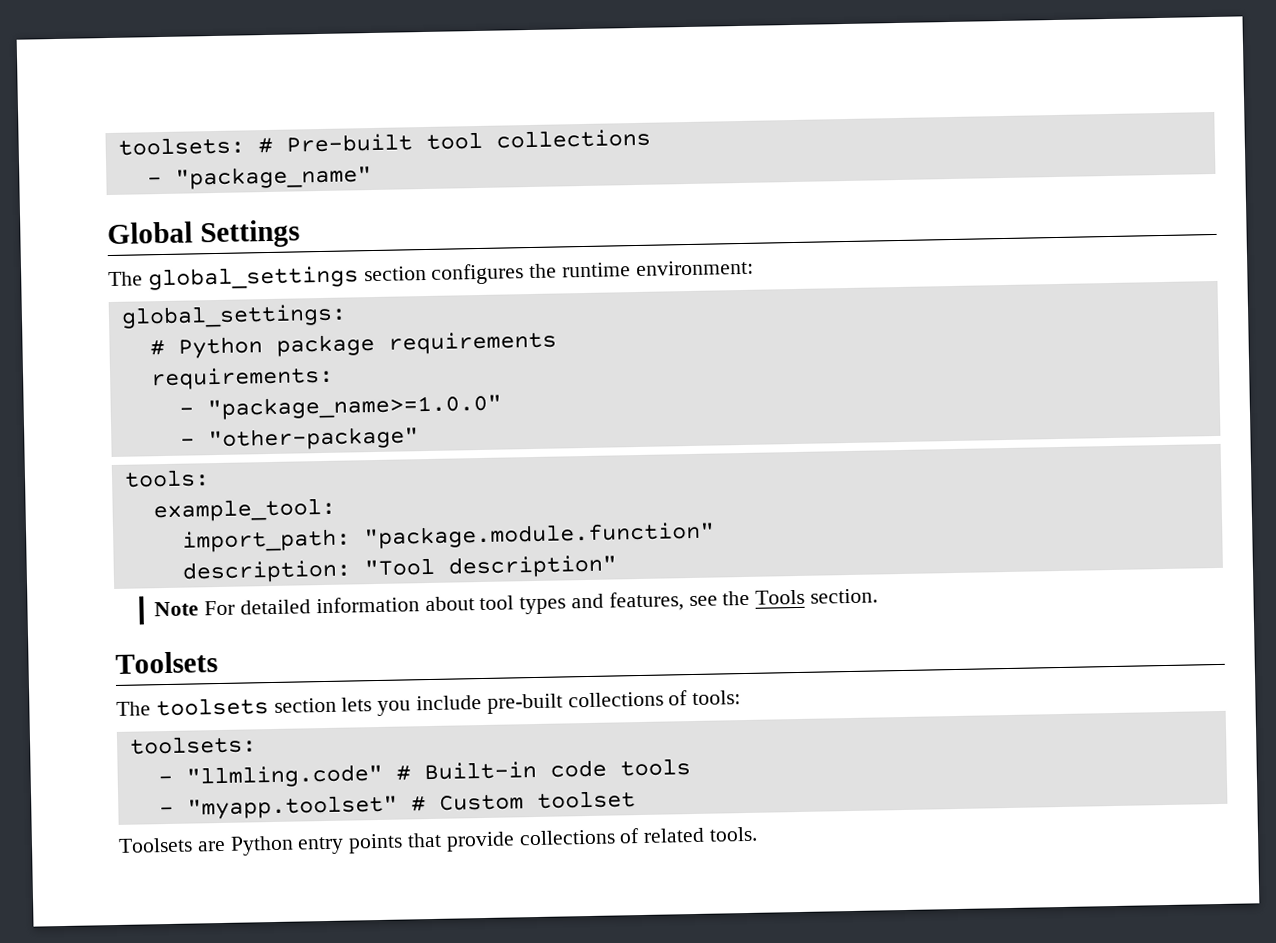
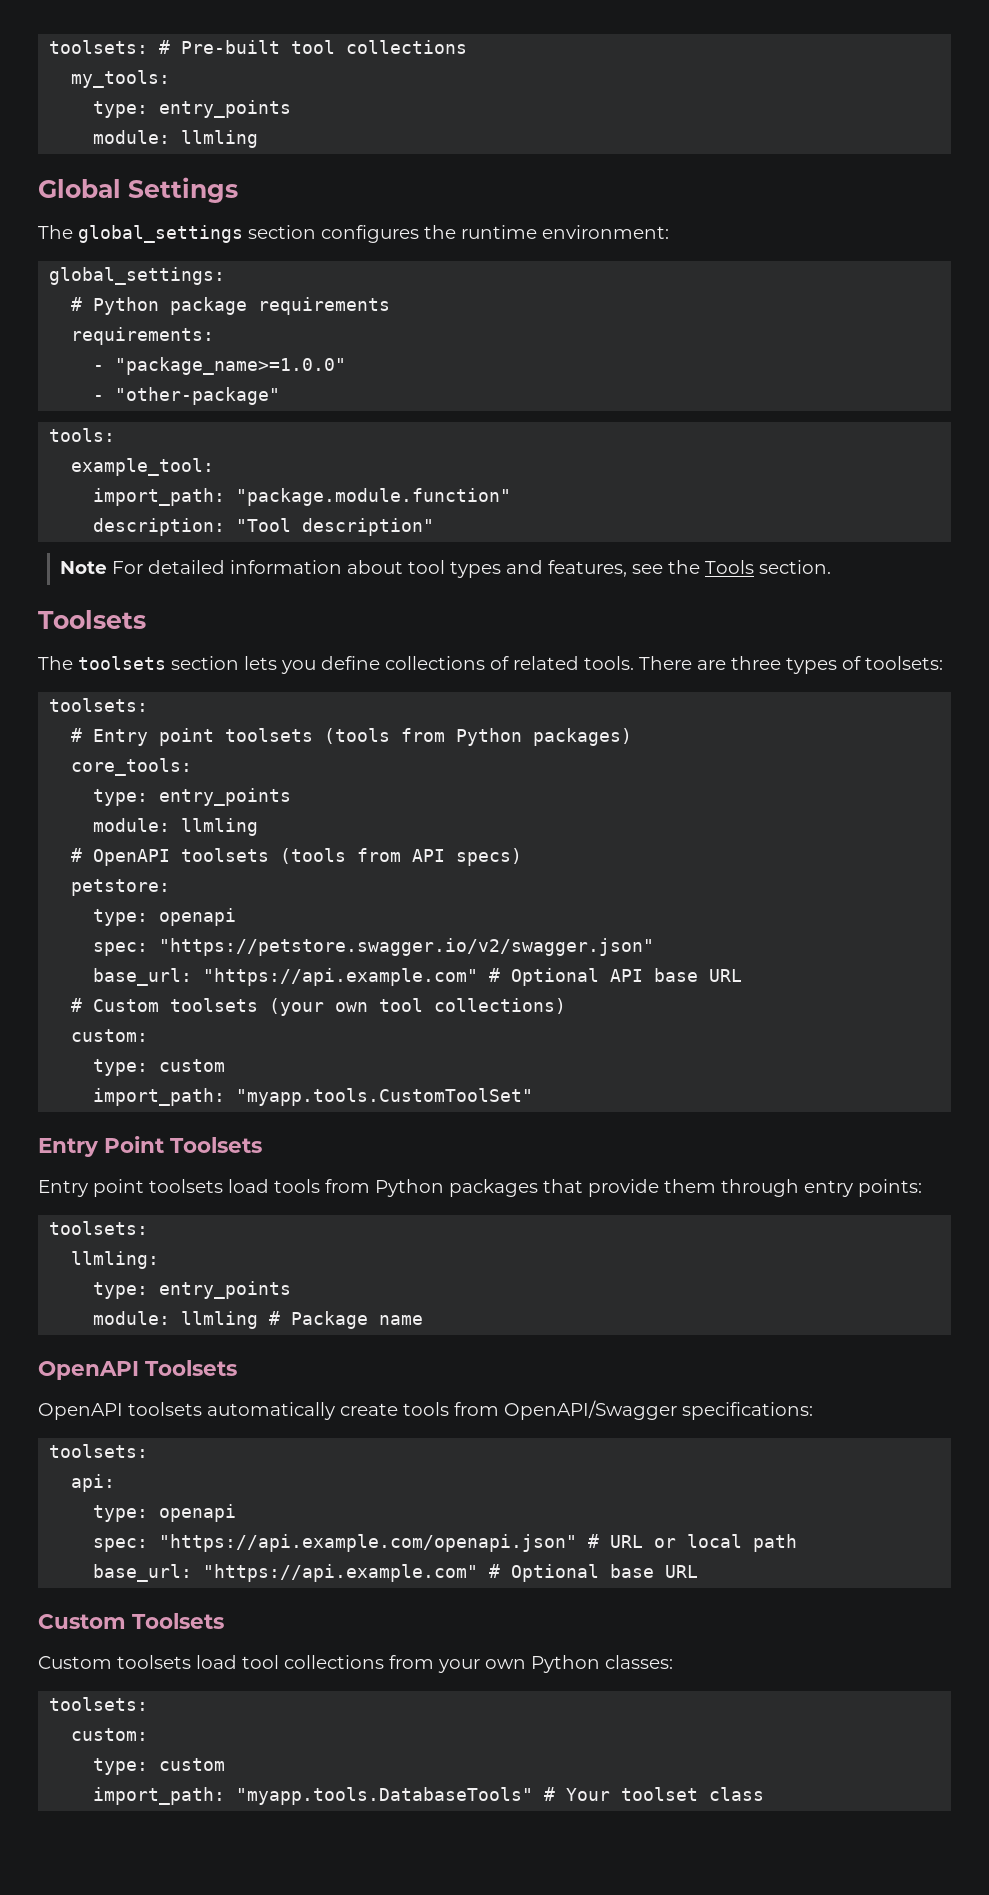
- - "package_name"
+ my_tools:
+ type: entry_points
+ module: llmling
- The toolsets section lets you include pre-built collections of tools:
+ The toolsets section lets you define collections of related tools. There are three types of toolsets:
  toolsets:
- - "llmling.code" # Built-in code tools
- - "myapp.toolset" # Custom toolset
- Toolsets are Python entry points that provide collections of related tools.
+ # Entry point toolsets (tools from Python packages)
+ core_tools:
+ type: entry_points
+ module: llmling
+ # OpenAPI toolsets (tools from API specs)
+ petstore:
+ type: openapi
+ spec: "https://petstore.swagger.io/v2/swagger.json"
+ base_url: "https://api.example.com" # Optional API base URL
+ # Custom toolsets (your own tool collections)
+ custom:
+ type: custom
+ import_path: "myapp.tools.CustomToolSet"
+ Entry Point Toolsets
+ Entry point toolsets load tools from Python packages that provide them through entry points:
+ toolsets:
+ llmling:
+ type: entry_points
+ module: llmling # Package name
+ OpenAPI Toolsets
+ OpenAPI toolsets automatically create tools from OpenAPI/Swagger specifications:
+ toolsets:
+ api:
+ type: openapi
+ spec: "https://api.example.com/openapi.json" # URL or local path
+ base_url: "https://api.example.com" # Optional base URL
+ Custom Toolsets
+ Custom toolsets load tool collections from your own Python classes:
+ toolsets:
+ custom:
+ type: custom
+ import_path: "myapp.tools.DatabaseTools" # Your toolset class

